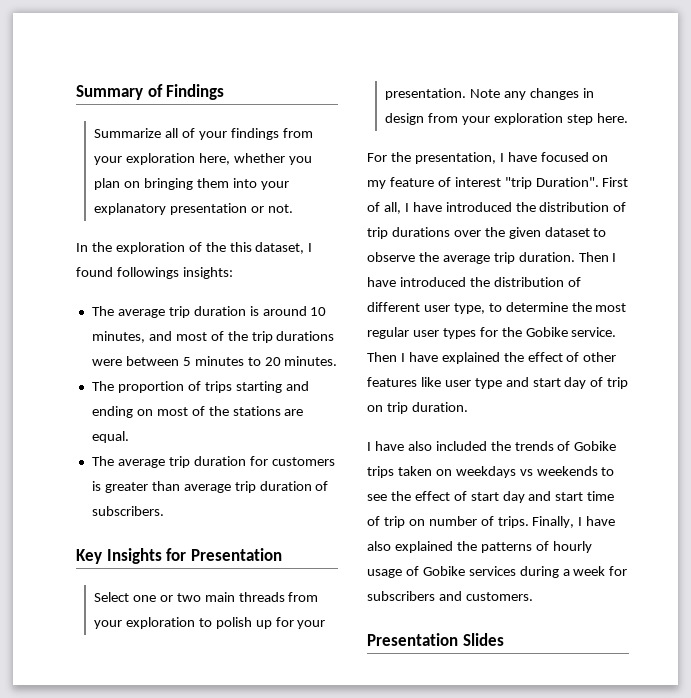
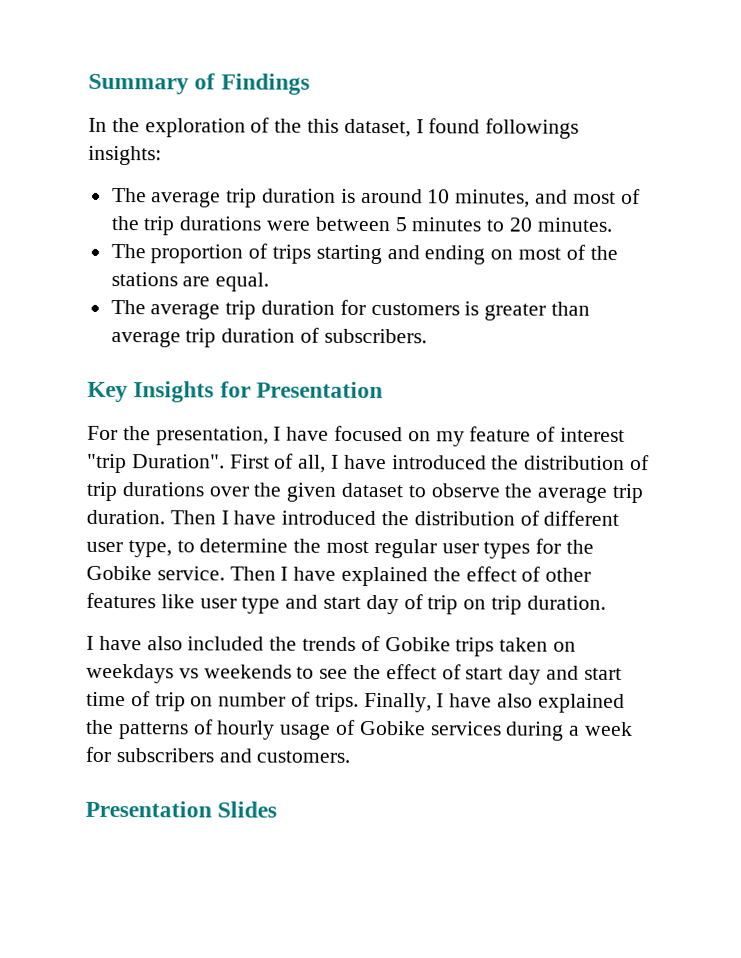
- Summarize all of your findings from your exploration here, whether you plan on bringing them into your explanatory presentation or not.
- Select one or two main threads from your exploration to polish up for your presentation. Note any changes in design from your exploration step here.

